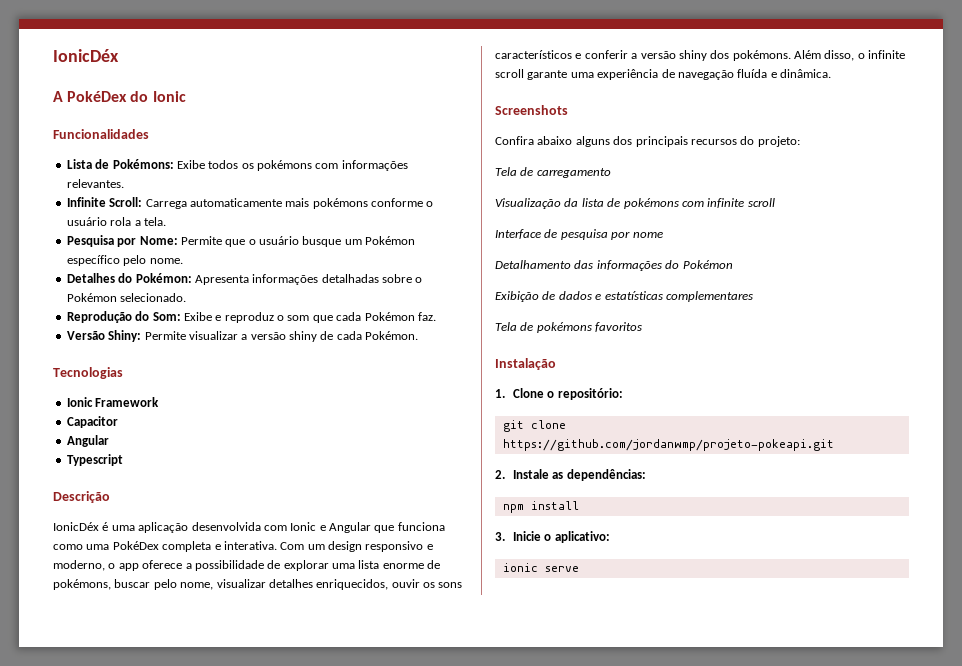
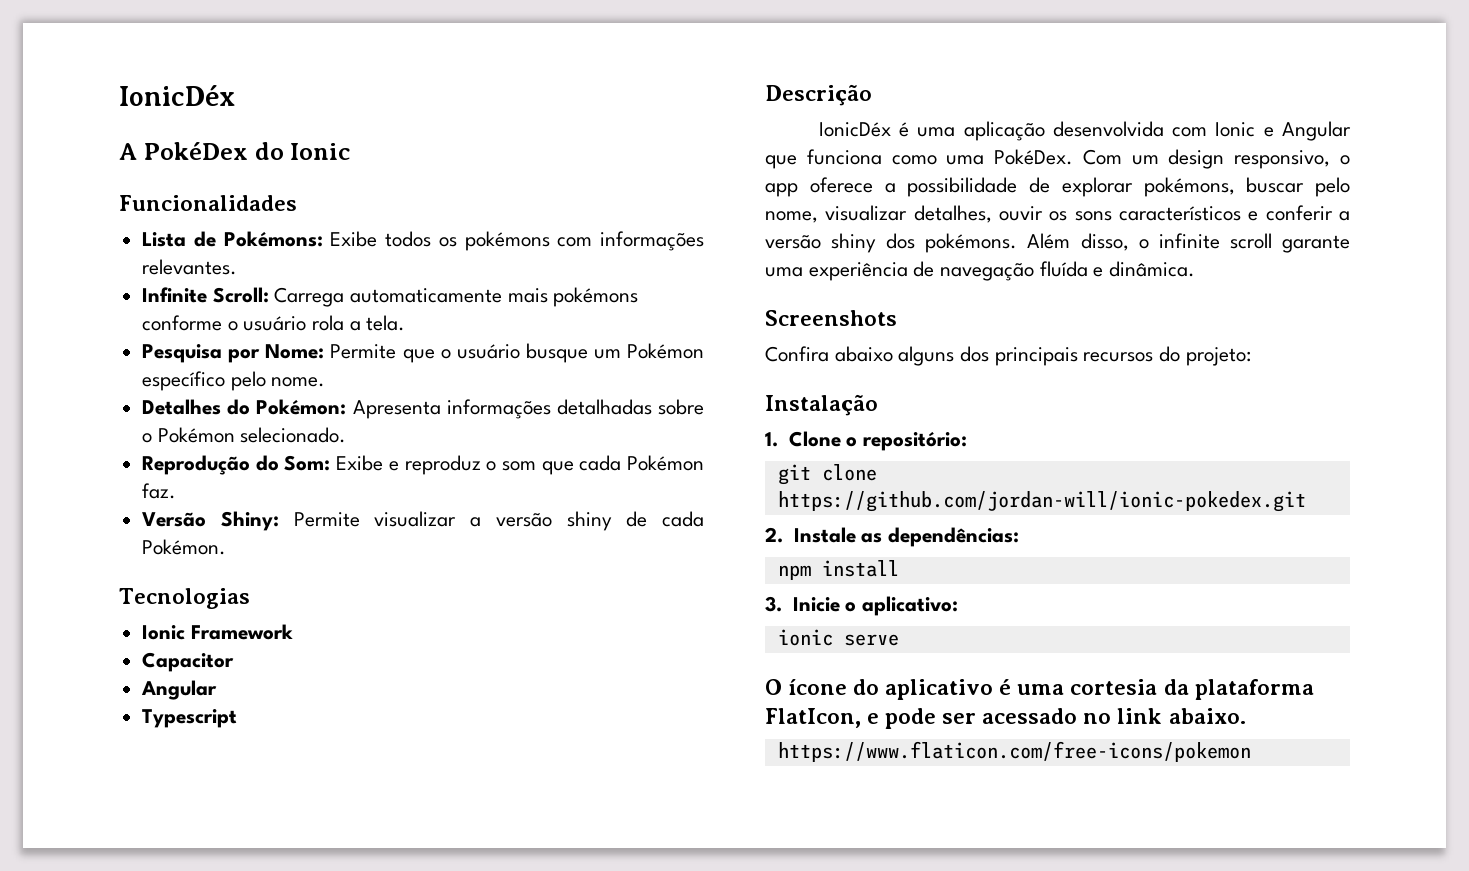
- IonicDéx é uma aplicação desenvolvida com Ionic e Angular que funciona como uma PokéDex completa e interativa. Com um design responsivo e moderno, o app oferece a possibilidade de explorar uma lista enorme de pokémons, buscar pelo nome, visualizar detalhes enriquecidos, ouvir os sons característicos e conferir a versão shiny dos pokémons.
+ IonicDéx é uma aplicação desenvolvida com Ionic e Angular que funciona como uma PokéDex. Com um design responsivo, o app oferece a possibilidade de explorar pokémons, buscar pelo nome, visualizar detalhes, ouvir os sons característicos e conferir a versão shiny dos pokémons.
- Tela de carregamento
- Visualização da lista de pokémons com infinite scroll
- Interface de pesquisa por nome
- Detalhamento das informações do Pokémon
- Exibição de dados e estatísticas complementares
- Tela de pokémons favoritos
- git clone https://github.com/jordanwmp/projeto-pokeapi.git
+ git clone https://github.com/jordan-will/ionic-pokedex.git
+ O ícone do aplicativo é uma cortesia da plataforma FlatIcon, e pode ser acessado no link abaixo.
+ https://www.flaticon.com/free-icons/pokemon

